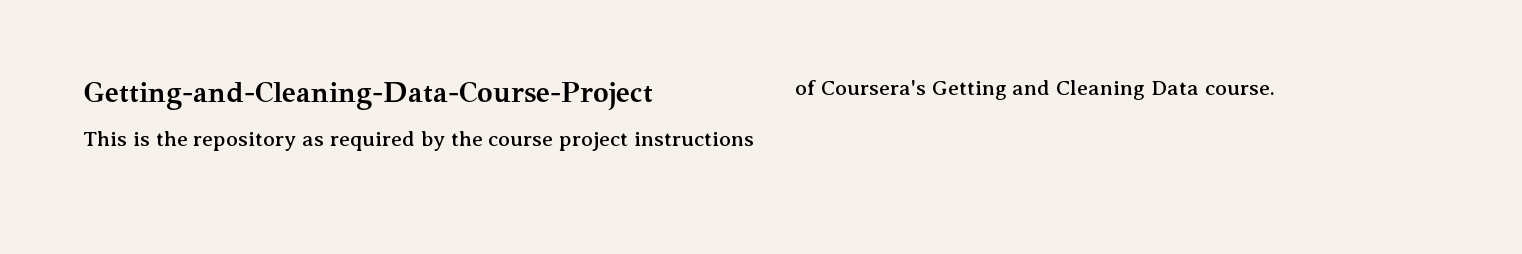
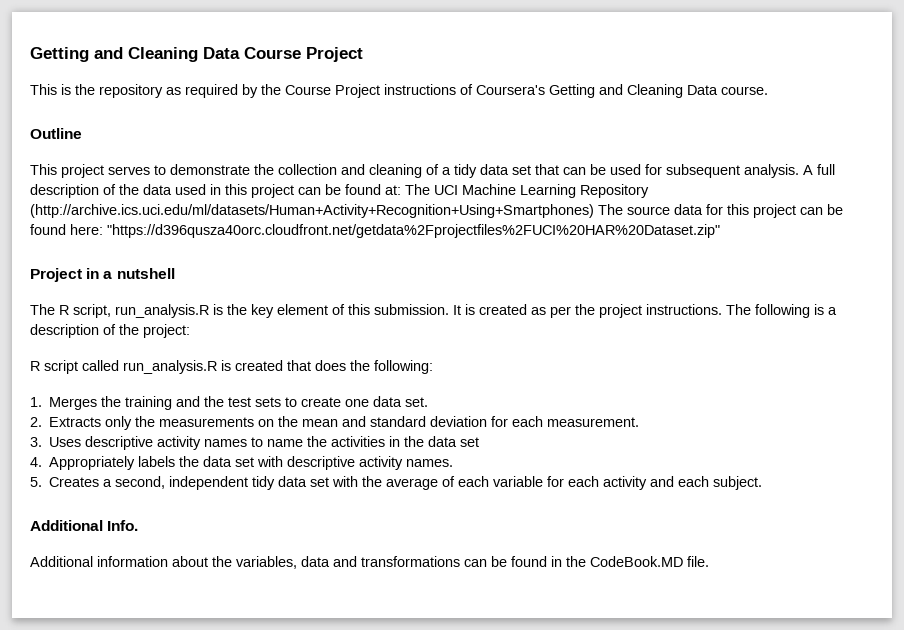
- Getting-and-Cleaning-Data-Course-Project
+ Getting and Cleaning Data Course Project
- This is the repository as required by the course project instructions of Coursera's Getting and Cleaning Data course.
+ This is the repository as required by the Course Project instructions of Coursera's Getting and Cleaning Data course.
+ Outline
+ This project serves to demonstrate the collection and cleaning of a tidy data set that can be used for subsequent analysis. A full description of the data used in this project can be found at: The UCI Machine Learning Repository (http://archive.ics.uci.edu/ml/datasets/Human+Activity+Recognition+Using+Smartphones) The source data for this project can be found here: "https://d396qusza40orc.cloudfront.net/getdata%2Fprojectfiles%2FUCI%20HAR%20Dataset.zip"
+ Project in a nutshell
+ The R script, run_analysis.R is the key element of this submission. It is created as per the project instructions. The following is a description of the project:
+ R script called run_analysis.R is created that does the following:
+ 1. Merges the training and the test sets to create one data set.
+ 2. Extracts only the measurements on the mean and standard deviation for each measurement.
+ 3. Uses descriptive activity names to name the activities in the data set
+ 4. Appropriately labels the data set with descriptive activity names.
+ 5. Creates a second, independent tidy data set with the average of each variable for each activity and each subject.
+ Additional Info.
+ Additional information about the variables, data and transformations can be found in the CodeBook.MD file.

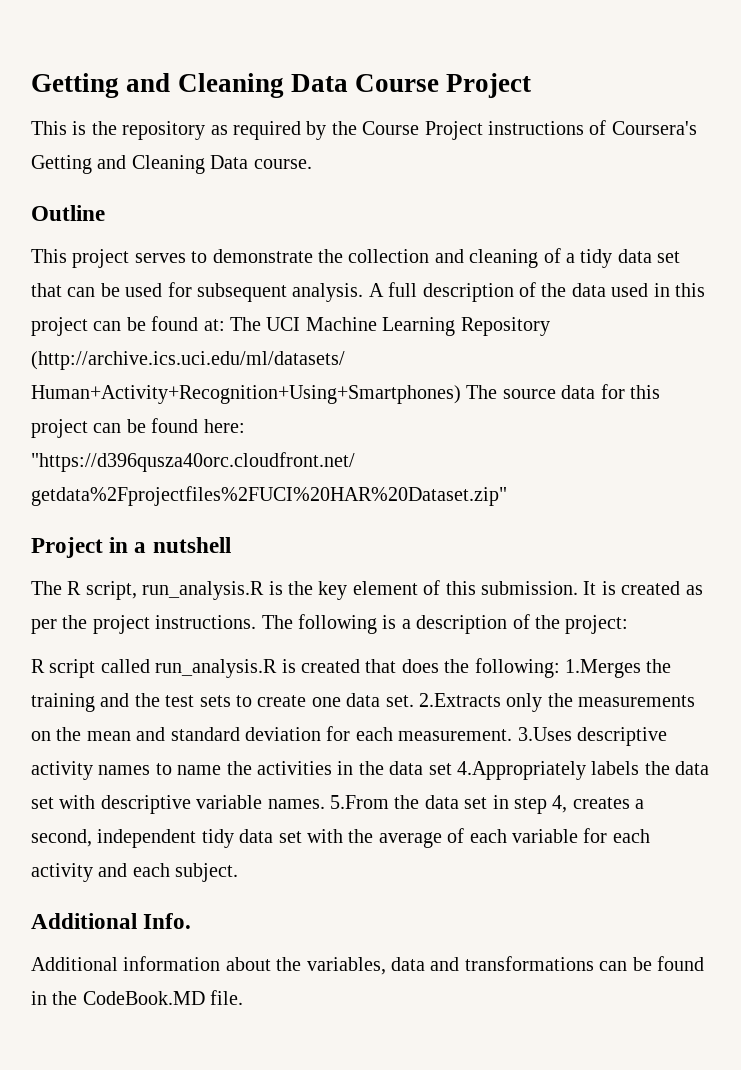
- R script called run_analysis.R is created that does the following:
- 1. Merges the training and the test sets to create one data set.
- 2. Extracts only the measurements on the mean and standard deviation for each measurement.
- 3. Uses descriptive activity names to name the activities in the data set
- 4. Appropriately labels the data set with descriptive activity names.
- 5. Creates a second, independent tidy data set with the average of each variable for each activity and each subject.
+ R script called run_analysis.R is created that does the following: 1.Merges the training and the test sets to create one data set. 2.Extracts only the measurements on the mean and standard deviation for each measurement. 3.Uses descriptive activity names to name the activities in the data set 4.Appropriately labels the data set with descriptive variable names. 5.From the data set in step 4, creates a second, independent tidy data set with the average of each variable for each activity and each subject.

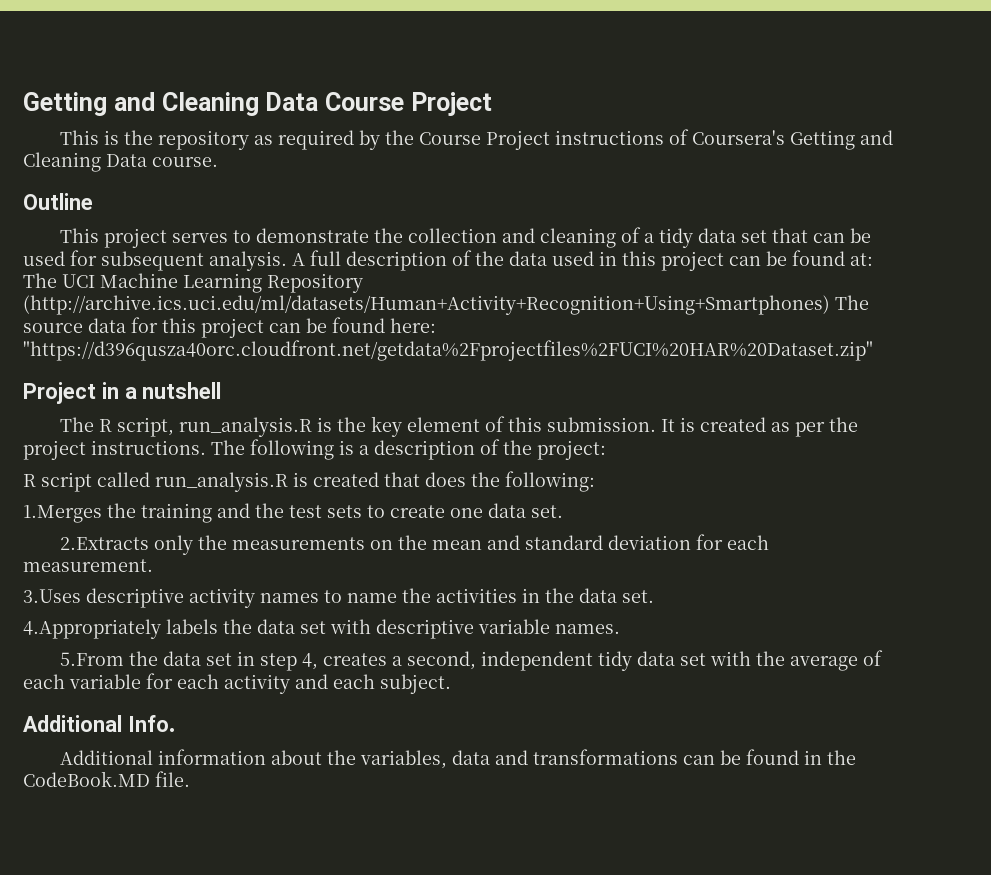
- R script called run_analysis.R is created that does the following: 1.Merges the training and the test sets to create one data set. 2.Extracts only the measurements on the mean and standard deviation for each measurement. 3.Uses descriptive activity names to name the activities in the data set 4.Appropriately labels the data set with descriptive variable names. 5.From the data set in step 4, creates a second, independent tidy data set with the average of each variable for each activity and each subject.
+ R script called run_analysis.R is created that does the following:
+ 1.Merges the training and the test sets to create one data set.
+ 2.Extracts only the measurements on the mean and standard deviation for each measurement.
+ 3.Uses descriptive activity names to name the activities in the data set.
+ 4.Appropriately labels the data set with descriptive variable names.
+ 5.From the data set in step 4, creates a second, independent tidy data set with the average of each variable for each activity and each subject.

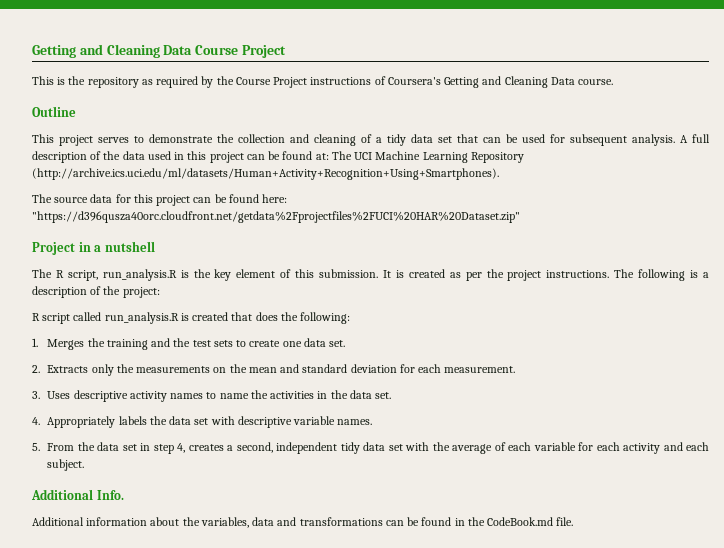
- A full description of the data used in this project can be found at: The UCI Machine Learning Repository (http://archive.ics.uci.edu/ml/datasets/Human+Activity+Recognition+Using+Smartphones) The source data for this project can be found here: "https://d396qusza40orc.cloudfront.net/getdata%2Fprojectfiles%2FUCI%20HAR%20Dataset.zip"
+ A full description of the data used in this project can be found at: The UCI Machine Learning Repository (http://archive.ics.uci.edu/ml/datasets/Human+Activity+Recognition+Using+Smartphones).
+ The source data for this project can be found here: "https://d396qusza40orc.cloudfront.net/getdata%2Fprojectfiles%2FUCI%20HAR%20Dataset.zip"
- 1.Merges the training and the test sets to create one data set.
+ 1. Merges the training and the test sets to create one data set.
- 2.Extracts only the measurements on the mean and standard deviation for each measurement.
+ 2. Extracts only the measurements on the mean and standard deviation for each measurement.
- 3.Uses descriptive activity names to name the activities in the data set.
+ 3. Uses descriptive activity names to name the activities in the data set.
- 4.Appropriately labels the data set with descriptive variable names.
+ 4. Appropriately labels the data set with descriptive variable names.
- 5.From the data set in step 4, creates a second, independent tidy data set with the average of each variable for each activity and each subject.
+ 5. From the data set in step 4, creates a second, independent tidy data set with the average of each variable for each activity and each subject.
- Additional information about the variables, data and transformations can be found in the CodeBook.MD file.
+ Additional information about the variables, data and transformations can be found in the CodeBook.md file.

